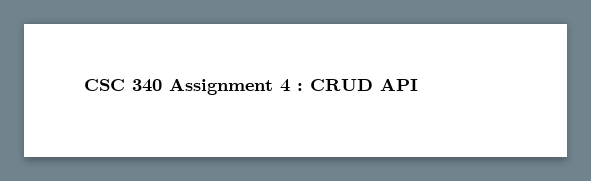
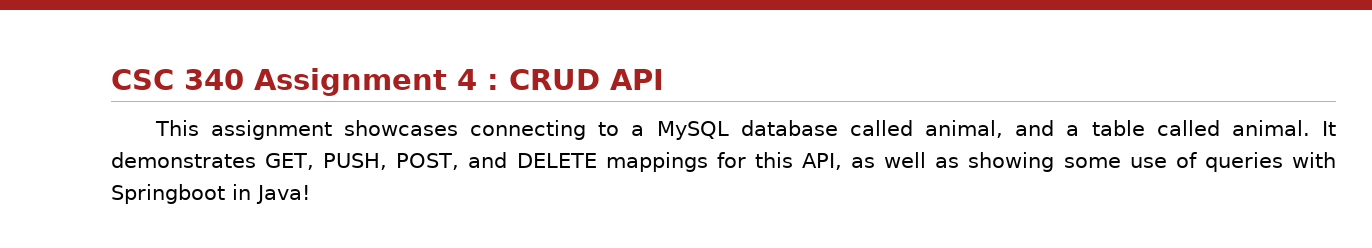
+ This assignment showcases connecting to a MySQL database called animal, and a table called animal. It demonstrates GET, PUSH, POST, and DELETE mappings for this API, as well as showing some use of queries with Springboot in Java!

